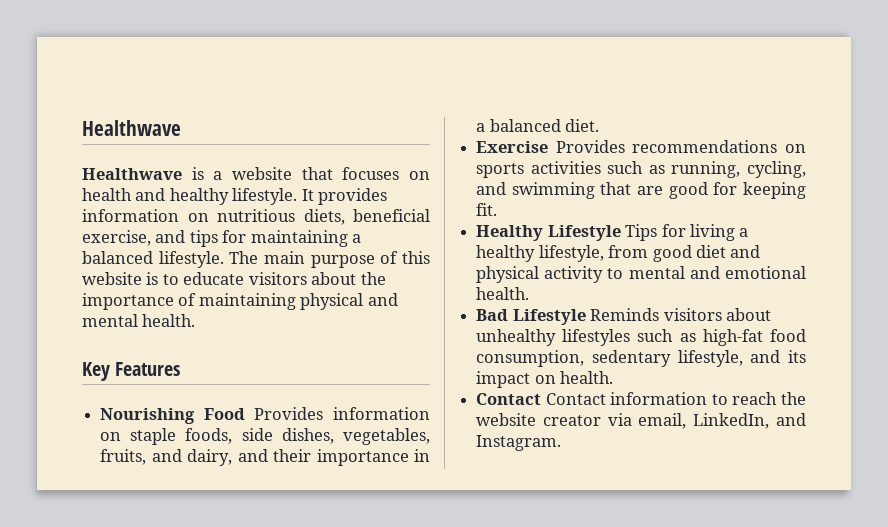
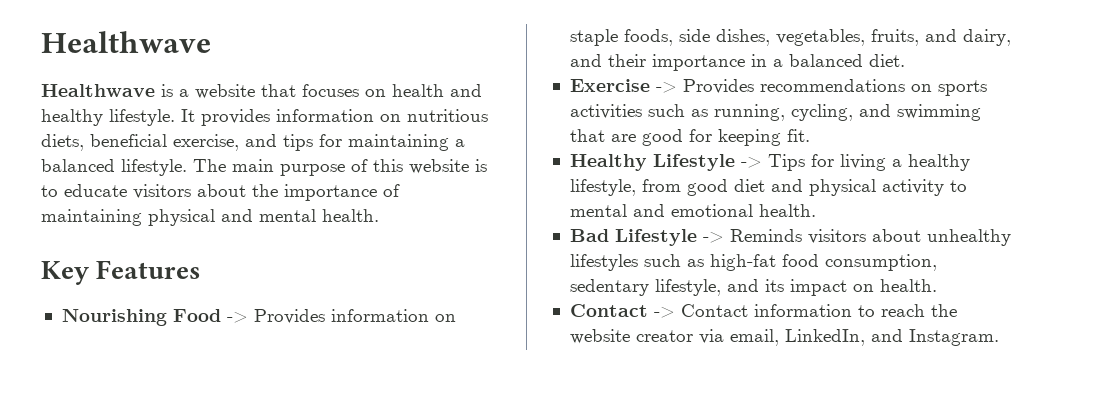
- Nourishing Food Provides information on staple foods, side dishes, vegetables, fruits, and dairy, and their importance in a balanced diet.
+ Nourishing Food -> Provides information on staple foods, side dishes, vegetables, fruits, and dairy, and their importance in a balanced diet.
- Exercise Provides recommendations on sports activities such as running, cycling, and swimming that are good for keeping fit.
+ Exercise -> Provides recommendations on sports activities such as running, cycling, and swimming that are good for keeping fit.
- Healthy Lifestyle Tips for living a healthy lifestyle, from good diet and physical activity to mental and emotional health.
+ Healthy Lifestyle -> Tips for living a healthy lifestyle, from good diet and physical activity to mental and emotional health.
- Bad Lifestyle Reminds visitors about unhealthy lifestyles such as high-fat food consumption, sedentary lifestyle, and its impact on health.
+ Bad Lifestyle -> Reminds visitors about unhealthy lifestyles such as high-fat food consumption, sedentary lifestyle, and its impact on health.
- Contact Contact information to reach the website creator via email, LinkedIn, and Instagram.
+ Contact -> Contact information to reach the website creator via email, LinkedIn, and Instagram.

